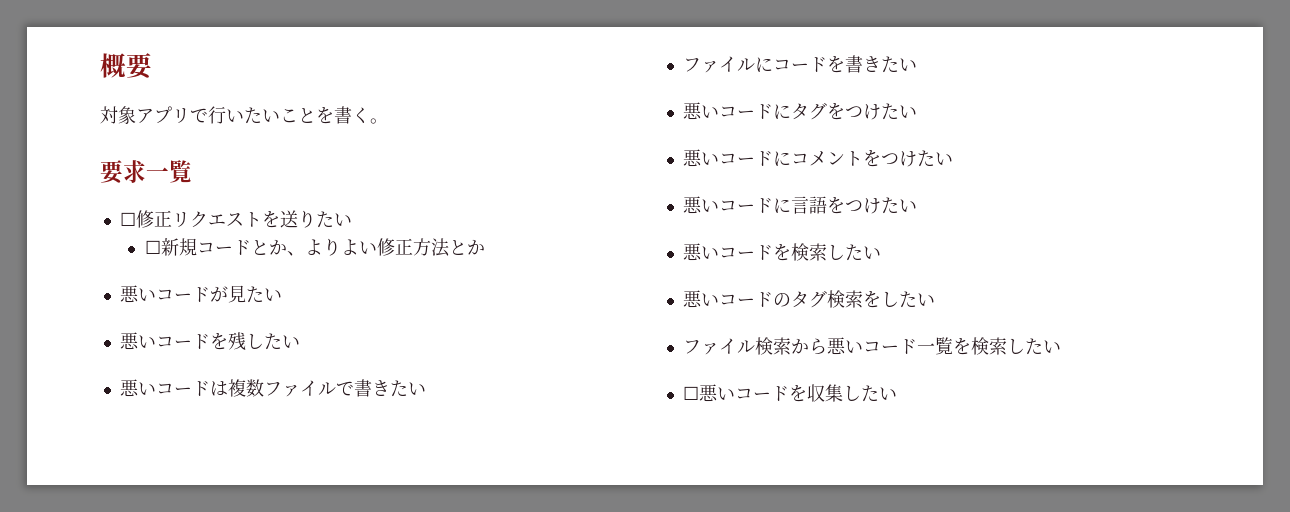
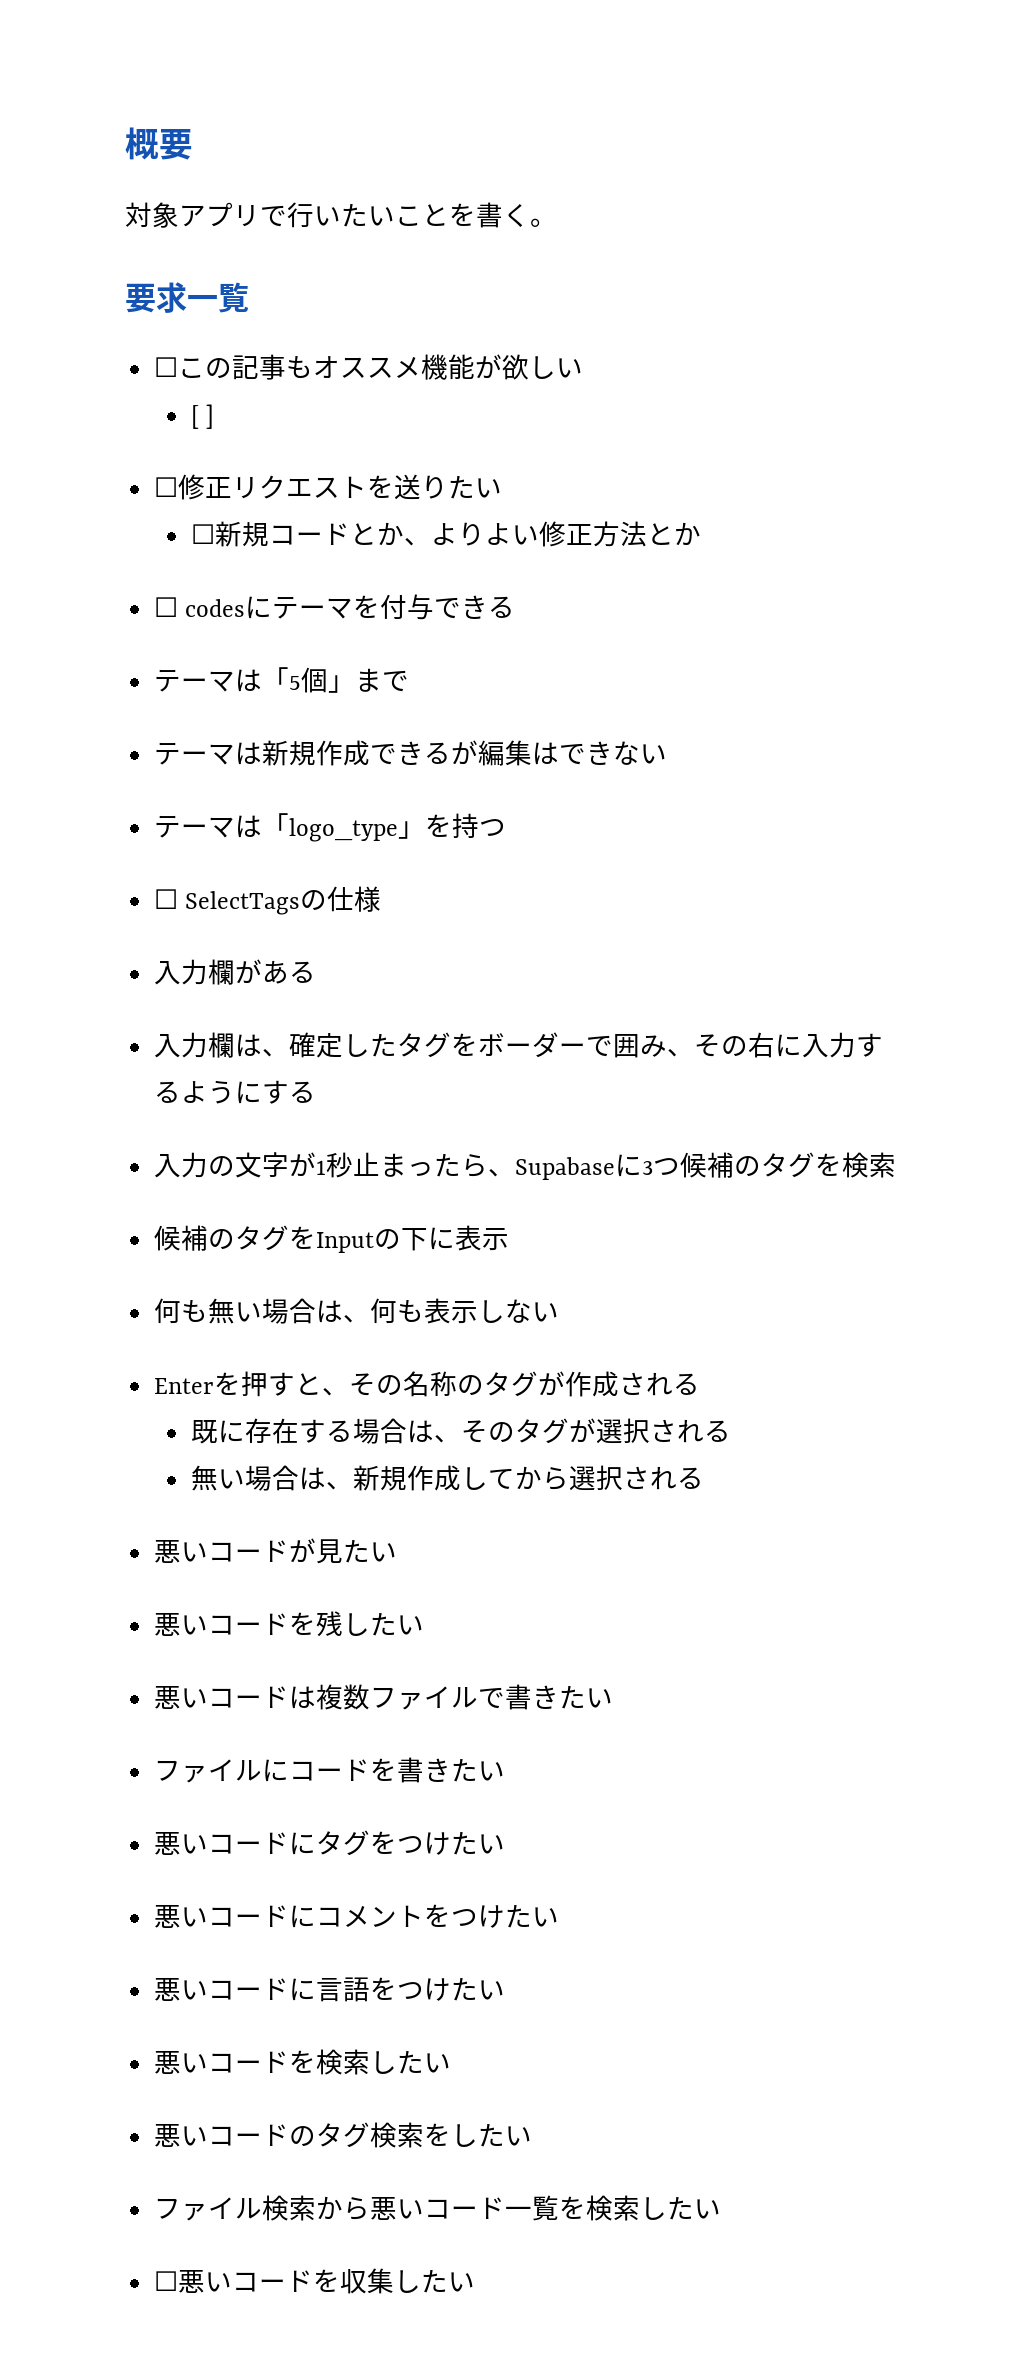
+ ☐この記事もオススメ機能が欲しい
+ [ ]
+ ☐ codesにテーマを付与できる
+ テーマは「5個」まで
+ テーマは新規作成できるが編集はできない
+ テーマは「logo_type」を持つ
+ ☐ SelectTagsの仕様
+ 入力欄がある
+ 入力欄は、確定したタグをボーダーで囲み、その右に入力するようにする
+ 入力の文字が1秒止まったら、Supabaseに3つ候補のタグを検索
+ 候補のタグをInputの下に表示
+ 何も無い場合は、何も表示しない
+ Enterを押すと、その名称のタグが作成される
+ 既に存在する場合は、そのタグが選択される
+ 無い場合は、新規作成してから選択される

